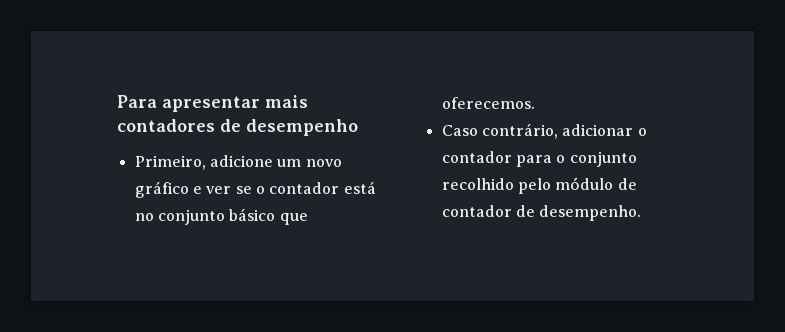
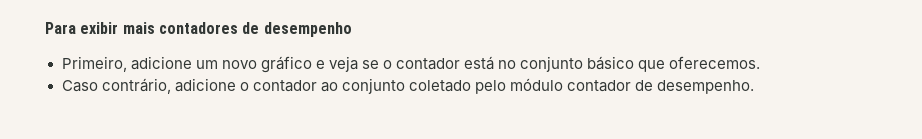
- Para apresentar mais contadores de desempenho
+ Para exibir mais contadores de desempenho
- Primeiro, adicione um novo gráfico e ver se o contador está no conjunto básico que oferecemos.
+ Primeiro, adicione um novo gráfico e veja se o contador está no conjunto básico que oferecemos.
- Caso contrário, adicionar o contador para o conjunto recolhido pelo módulo de contador de desempenho.
+ Caso contrário, adicione o contador ao conjunto coletado pelo módulo contador de desempenho.

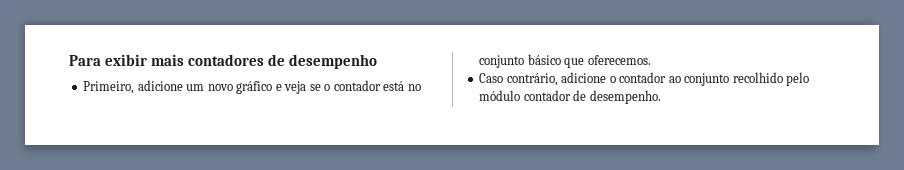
- Caso contrário, adicione o contador ao conjunto coletado pelo módulo contador de desempenho.
+ Caso contrário, adicione o contador ao conjunto recolhido pelo módulo contador de desempenho.

